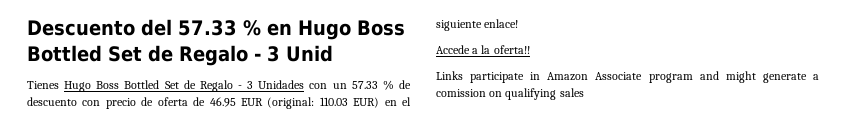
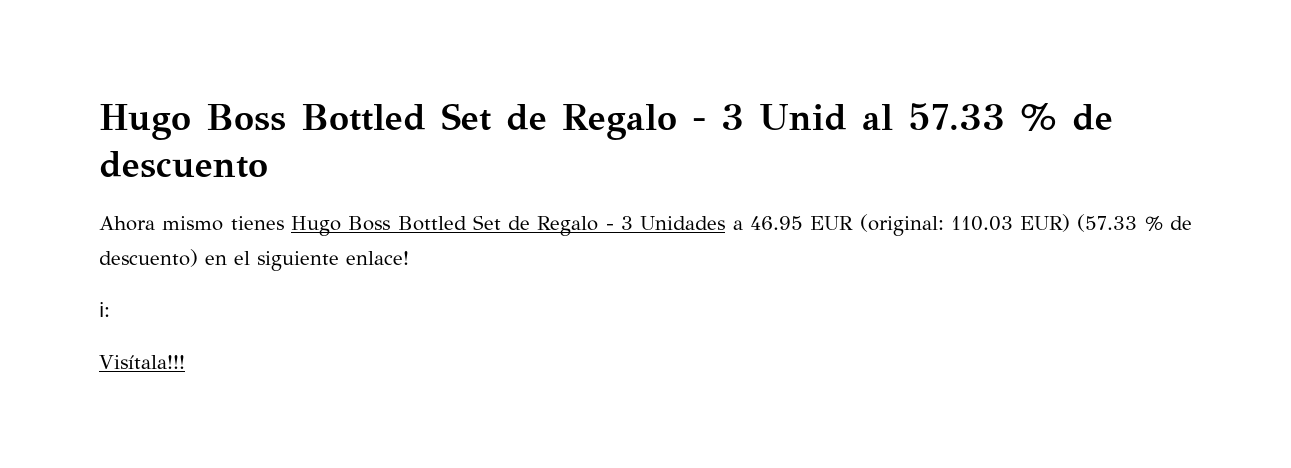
- Descuento del 57.33 % en Hugo Boss Bottled Set de Regalo - 3 Unid
- Tienes Hugo Boss Bottled Set de Regalo - 3 Unidades con un 57.33 % de descuento con precio de oferta de 46.95 EUR (original: 110.03 EUR) en el siguiente enlace!
+ Hugo Boss Bottled Set de Regalo - 3 Unid al 57.33 % de descuento
+ Ahora mismo tienes Hugo Boss Bottled Set de Regalo - 3 Unidades a 46.95 EUR (original: 110.03 EUR) (57.33 % de descuento) en el siguiente enlace!
- Accede a la oferta!!
- Links participate in Amazon Associate program and might generate a comission on qualifying sales
+ ℹ:
+ Visítala!!!

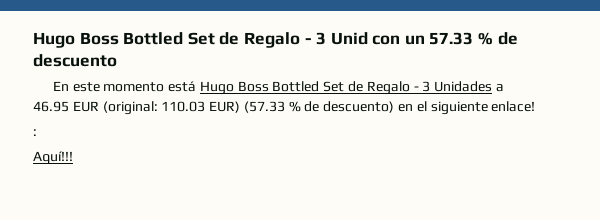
- Hugo Boss Bottled Set de Regalo - 3 Unid al 57.33 % de descuento
+ Hugo Boss Bottled Set de Regalo - 3 Unid con un 57.33 % de descuento
- Ahora mismo tienes Hugo Boss Bottled Set de Regalo - 3 Unidades a 46.95 EUR (original: 110.03 EUR) (57.33 % de descuento) en el siguiente enlace!
+ En este momento está Hugo Boss Bottled Set de Regalo - 3 Unidades a 46.95 EUR (original: 110.03 EUR) (57.33 % de descuento) en el siguiente enlace!
- ℹ:
- Visítala!!!
+ :
+ Aquí!!!

